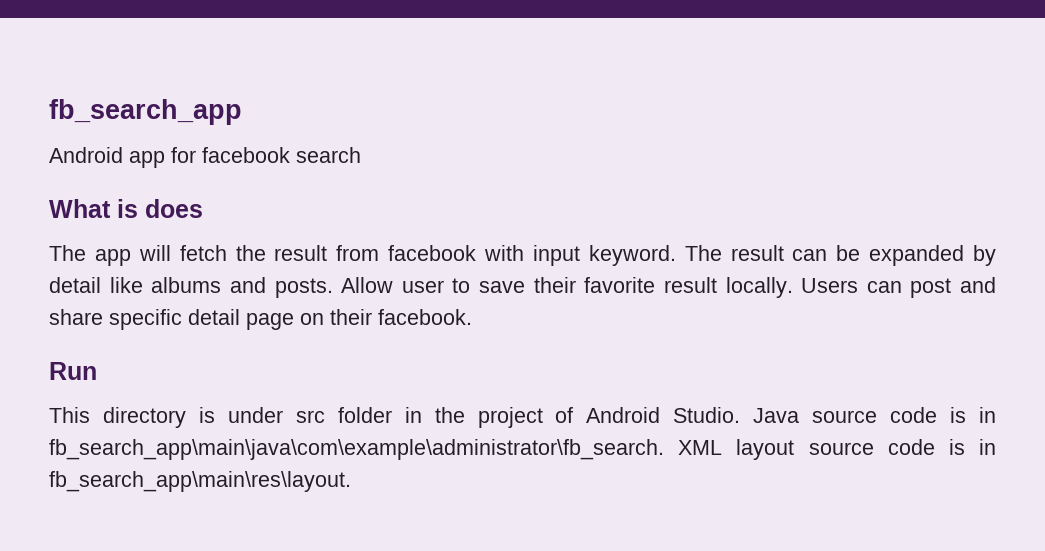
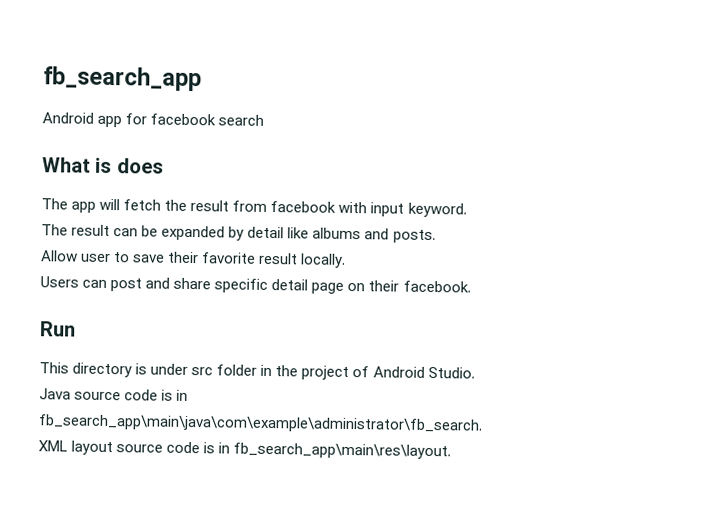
- The app will fetch the result from facebook with input keyword. The result can be expanded by detail like albums and posts. Allow user to save their favorite result locally. Users can post and share specific detail page on their facebook.
+ The app will fetch the result from facebook with input keyword.
+ The result can be expanded by detail like albums and posts.
+ Allow user to save their favorite result locally.
+ Users can post and share specific detail page on their facebook.
- This directory is under src folder in the project of Android Studio. Java source code is in fb_search_app\main\java\com\example\administrator\fb_search. XML layout source code is in fb_search_app\main\res\layout.
+ This directory is under src folder in the project of Android Studio.
+ Java source code is in fb_search_app\main\java\com\example\administrator\fb_search.
+ XML layout source code is in fb_search_app\main\res\layout.

